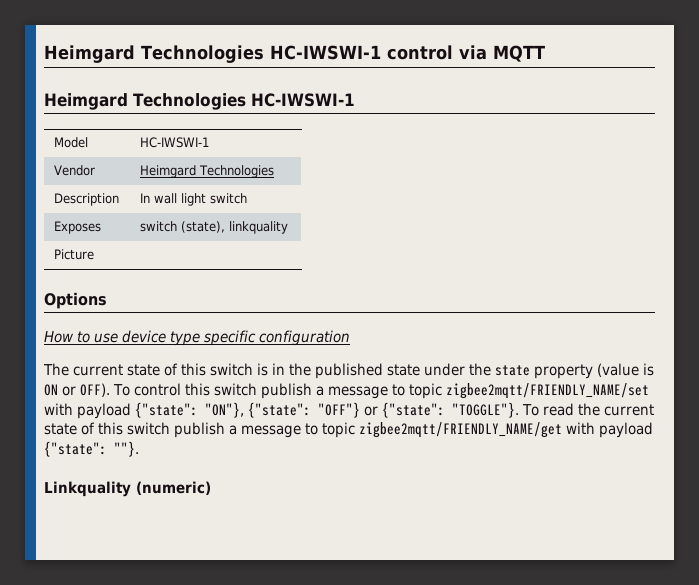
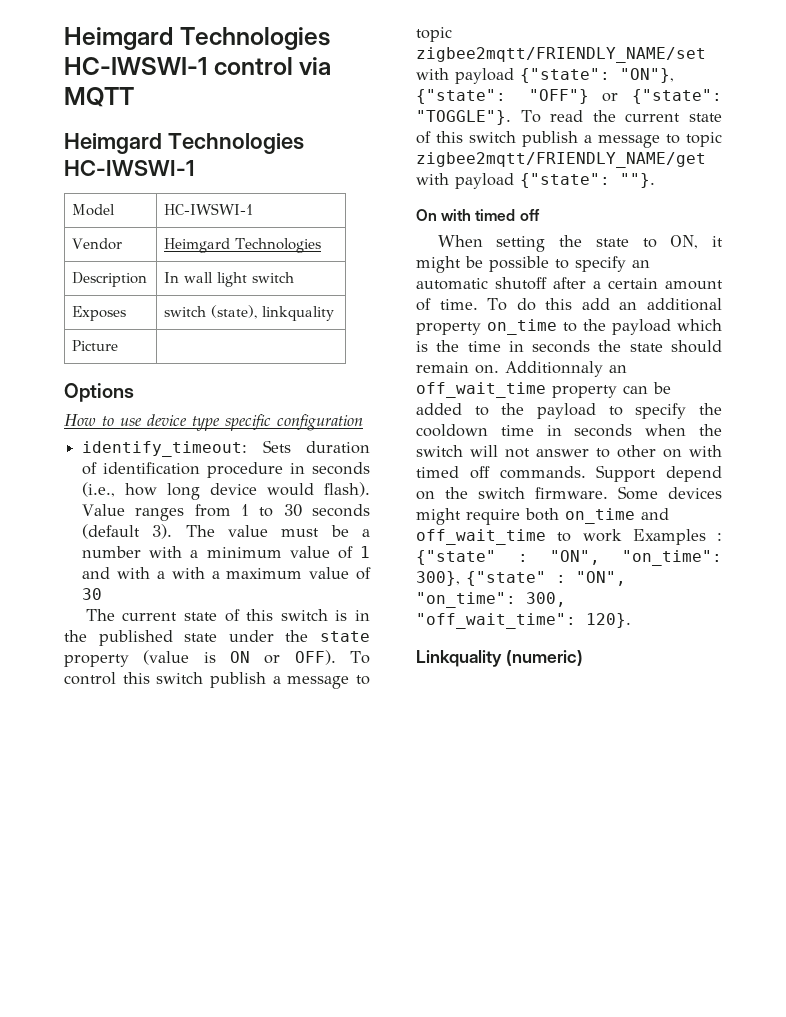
+ identify_timeout: Sets duration of identification procedure in seconds (i.e., how long device would flash). Value ranges from 1 to 30 seconds (default 3). The value must be a number with a minimum value of 1 and with a with a maximum value of 30
+ On with timed off
+ When setting the state to ON, it might be possible to specify an automatic shutoff after a certain amount of time. To do this add an additional property on_time to the payload which is the time in seconds the state should remain on. Additionnaly an off_wait_time property can be added to the payload to specify the cooldown time in seconds when the switch will not answer to other on with timed off commands. Support depend on the switch firmware. Some devices might require both on_time and off_wait_time to work Examples : {"state" : "ON", "on_time": 300}, {"state" : "ON", "on_time": 300, "off_wait_time": 120}.

